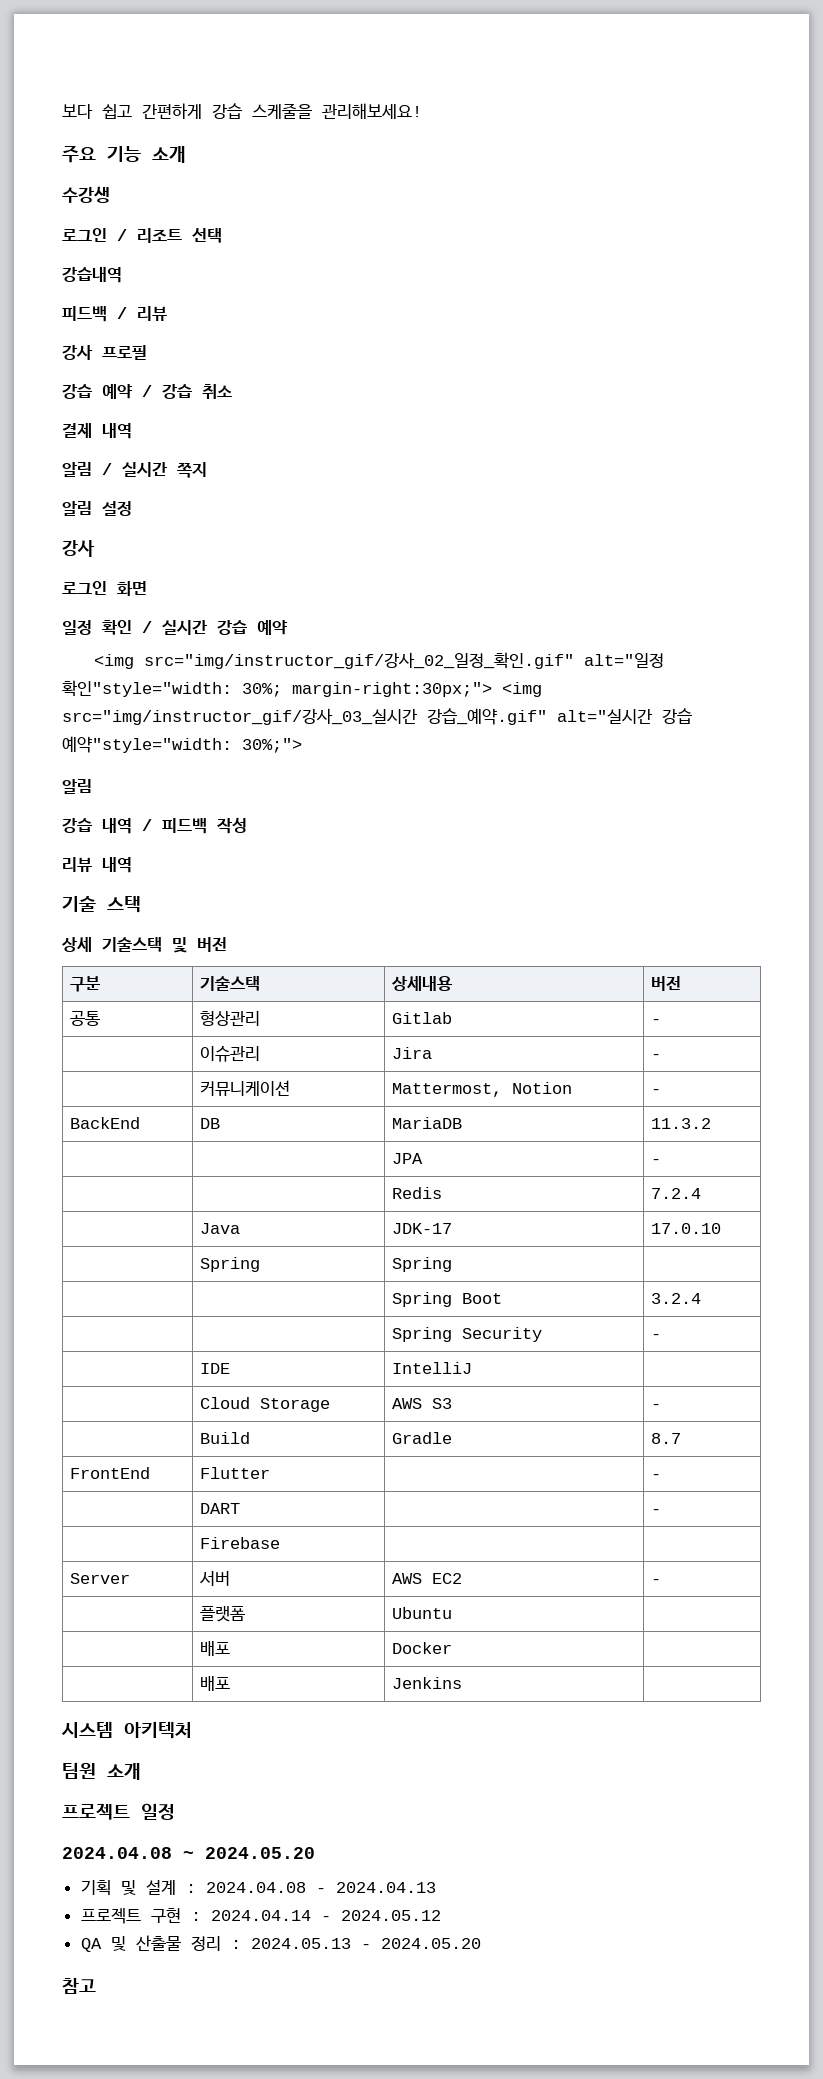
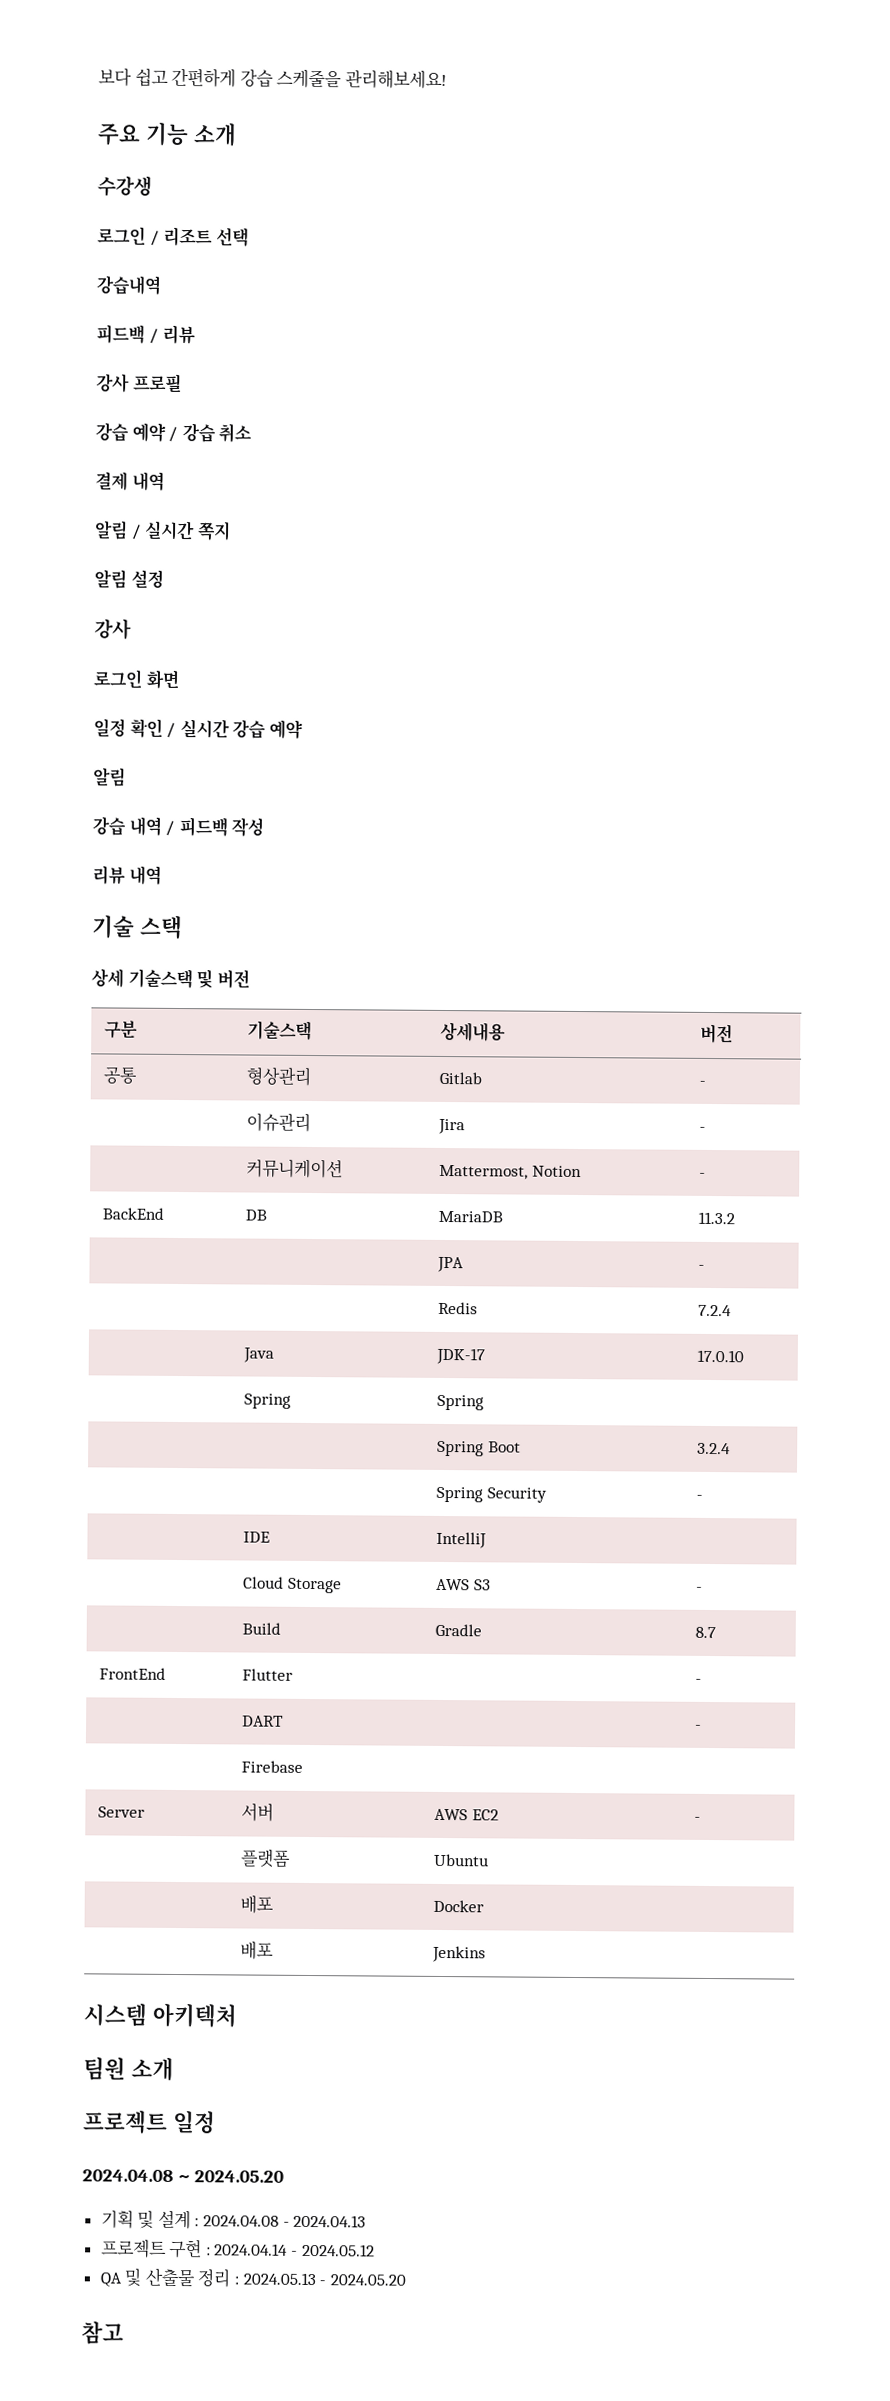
- <img src="img/instructor_gif/강사_02_일정_확인.gif" alt="일정 확인"style="width: 30%; margin-right:30px;"> <img src="img/instructor_gif/강사_03_실시간 강습_예약.gif" alt="실시간 강습 예약"style="width: 30%;">

